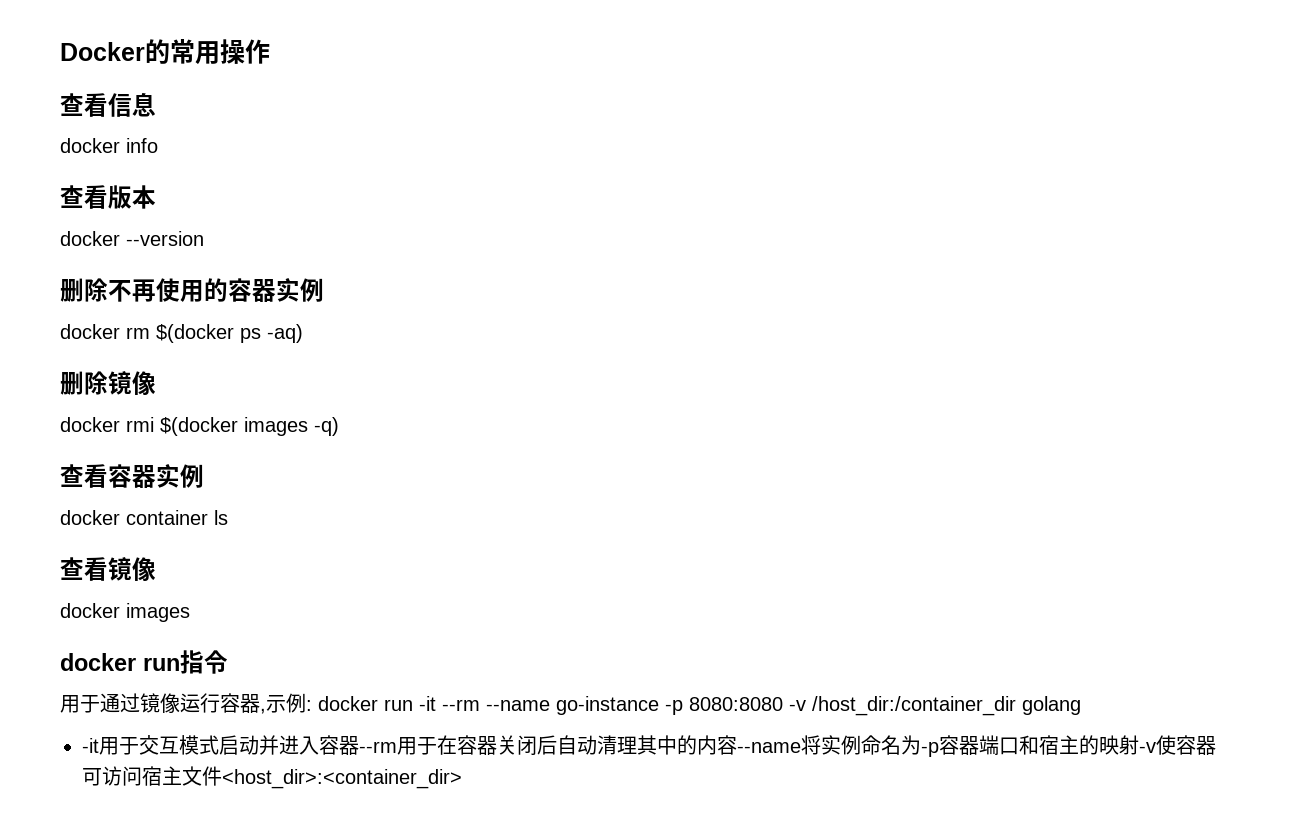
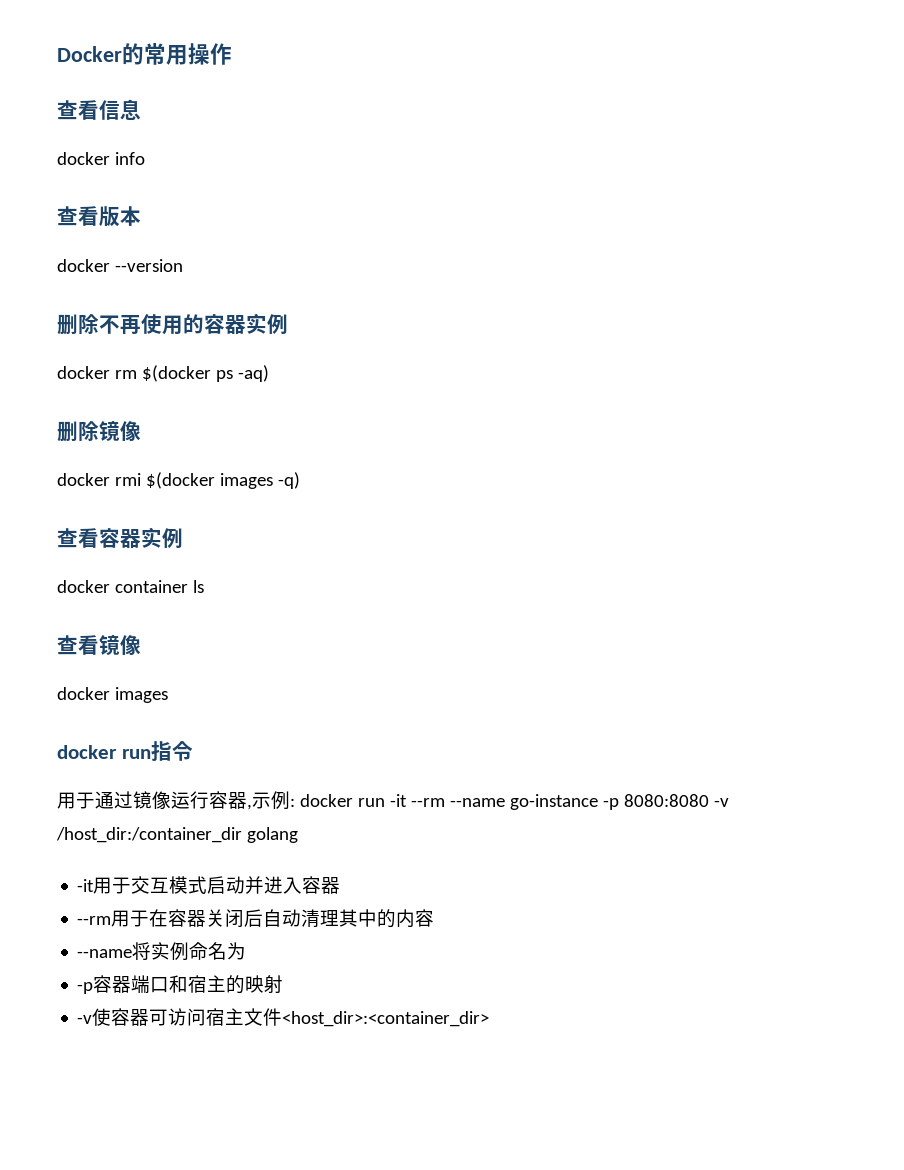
- -it用于交互模式启动并进入容器--rm用于在容器关闭后自动清理其中的内容--name将实例命名为-p容器端口和宿主的映射-v使容器可访问宿主文件<host_dir>:<container_dir>
+ -it用于交互模式启动并进入容器
+ --rm用于在容器关闭后自动清理其中的内容
+ --name将实例命名为
+ -p容器端口和宿主的映射
+ -v使容器可访问宿主文件<host_dir>:<container_dir>

